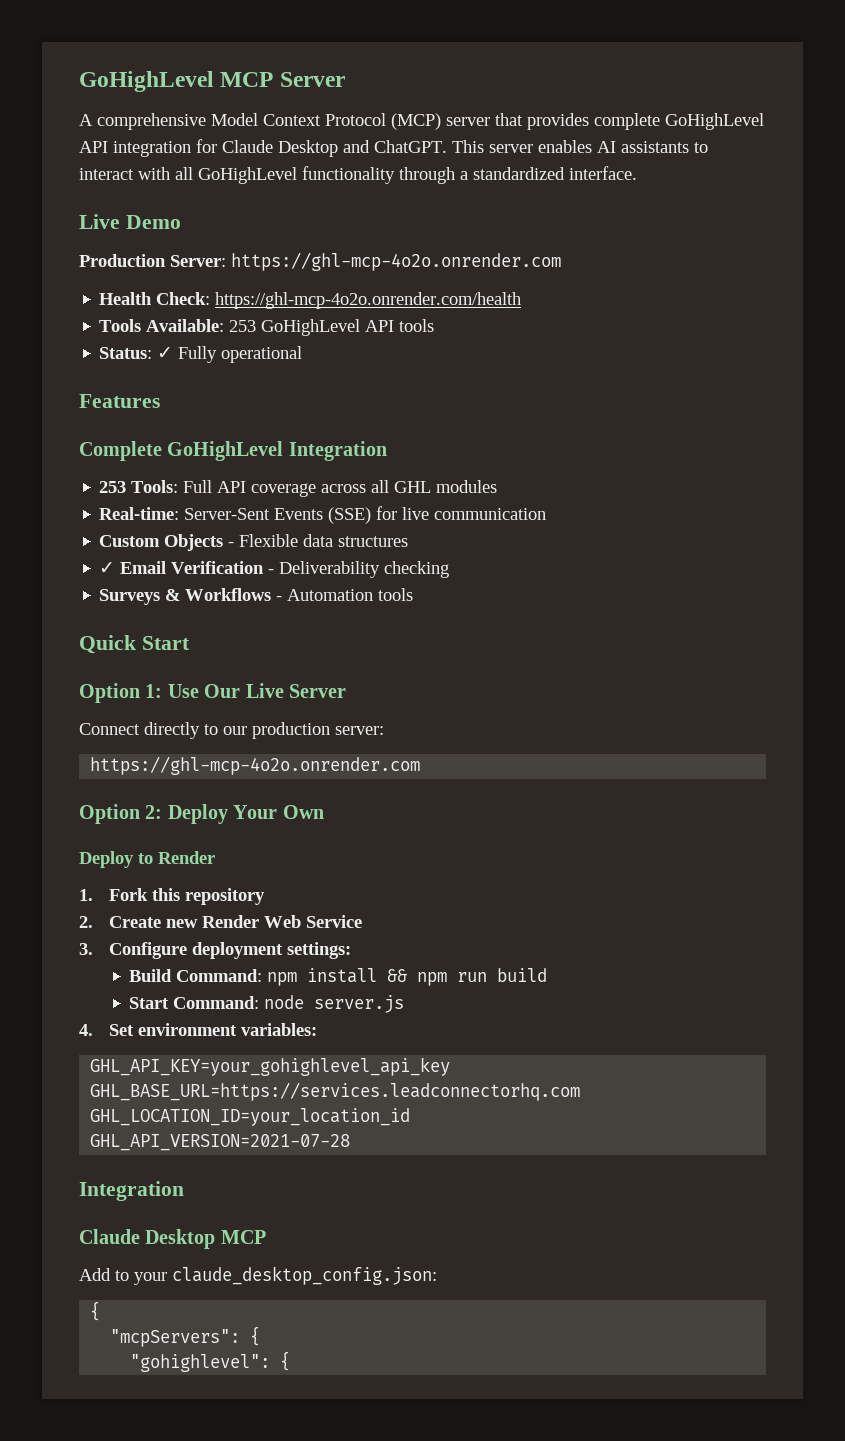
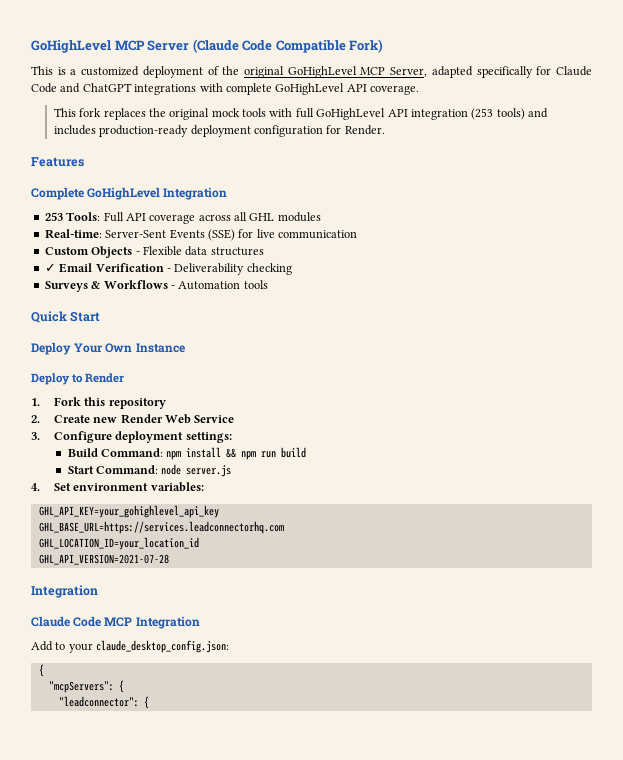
- GoHighLevel MCP Server
- A comprehensive Model Context Protocol (MCP) server that provides complete GoHighLevel API integration for Claude Desktop and ChatGPT. This server enables AI assistants to interact with all GoHighLevel functionality through a standardized interface.
- Live Demo
- Production Server: https://ghl-mcp-4o2o.onrender.com
- Health Check: https://ghl-mcp-4o2o.onrender.com/health
- Tools Available: 253 GoHighLevel API tools
- Status: ✓ Fully operational
+ GoHighLevel MCP Server (Claude Code Compatible Fork)
+ This is a customized deployment of the original GoHighLevel MCP Server, adapted specifically for Claude Code and ChatGPT integrations with complete GoHighLevel API coverage.
+ This fork replaces the original mock tools with full GoHighLevel API integration (253 tools) and includes production-ready deployment configuration for Render.
- Option 1: Use Our Live Server
- Connect directly to our production server:
- https://ghl-mcp-4o2o.onrender.com
- Option 2: Deploy Your Own
+ Deploy Your Own Instance
- Claude Desktop MCP
+ Claude Code MCP Integration
- "gohighlevel": {
+ "leadconnector": {

